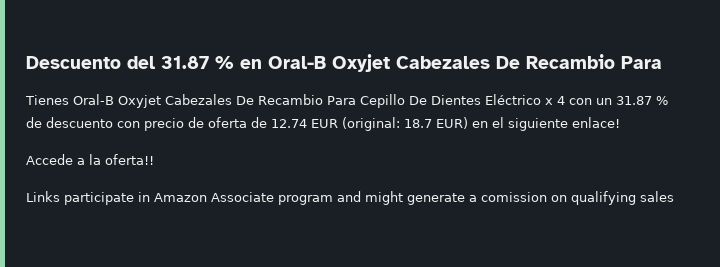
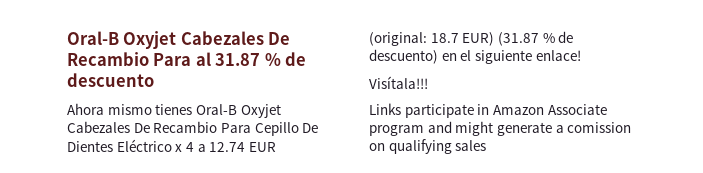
- Descuento del 31.87 % en Oral-B Oxyjet Cabezales De Recambio Para
- Tienes Oral-B Oxyjet Cabezales De Recambio Para Cepillo De Dientes Eléctrico x 4 con un 31.87 % de descuento con precio de oferta de 12.74 EUR (original: 18.7 EUR) en el siguiente enlace!
+ Oral-B Oxyjet Cabezales De Recambio Para al 31.87 % de descuento
+ Ahora mismo tienes Oral-B Oxyjet Cabezales De Recambio Para Cepillo De Dientes Eléctrico x 4 a 12.74 EUR (original: 18.7 EUR) (31.87 % de descuento) en el siguiente enlace!
- Accede a la oferta!!
+ Visítala!!!

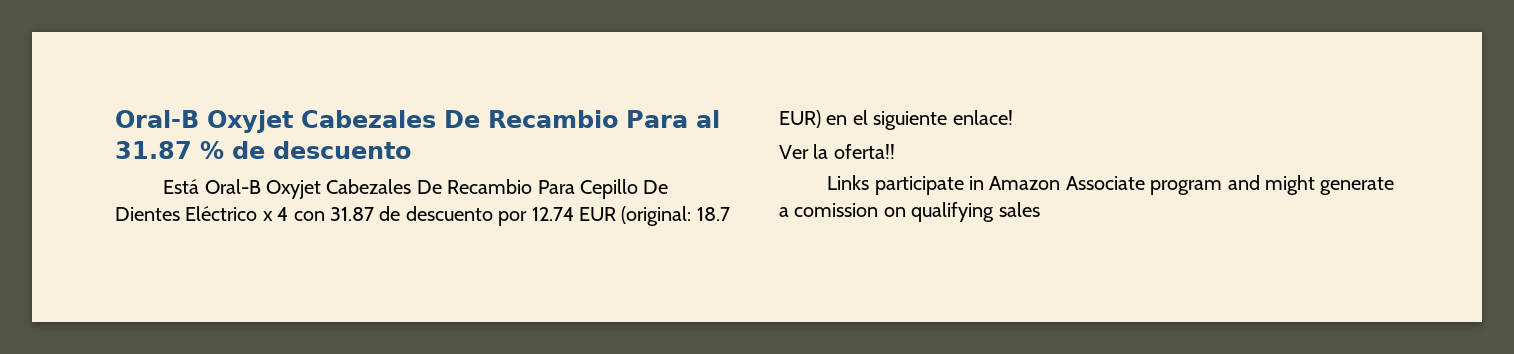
- Ahora mismo tienes Oral-B Oxyjet Cabezales De Recambio Para Cepillo De Dientes Eléctrico x 4 a 12.74 EUR (original: 18.7 EUR) (31.87 % de descuento) en el siguiente enlace!
+ Está Oral-B Oxyjet Cabezales De Recambio Para Cepillo De Dientes Eléctrico x 4 con 31.87 de descuento por 12.74 EUR (original: 18.7 EUR) en el siguiente enlace!
- Visítala!!!
+ Ver la oferta!!

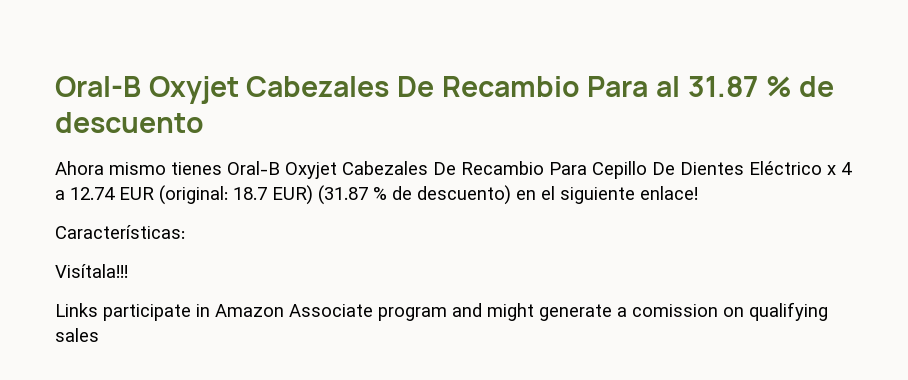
- Está Oral-B Oxyjet Cabezales De Recambio Para Cepillo De Dientes Eléctrico x 4 con 31.87 de descuento por 12.74 EUR (original: 18.7 EUR) en el siguiente enlace!
+ Ahora mismo tienes Oral-B Oxyjet Cabezales De Recambio Para Cepillo De Dientes Eléctrico x 4 a 12.74 EUR (original: 18.7 EUR) (31.87 % de descuento) en el siguiente enlace!
- Ver la oferta!!
+ Características:
+ Visítala!!!

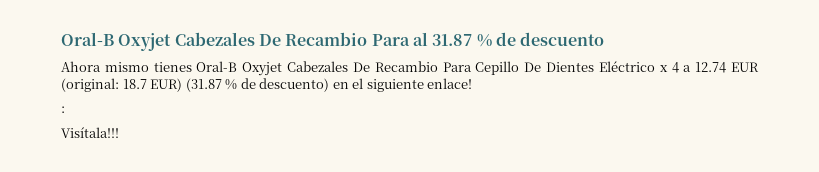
- Características:
+ :
- Links participate in Amazon Associate program and might generate a comission on qualifying sales

